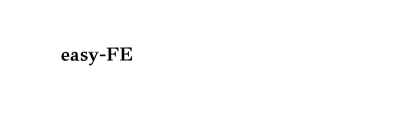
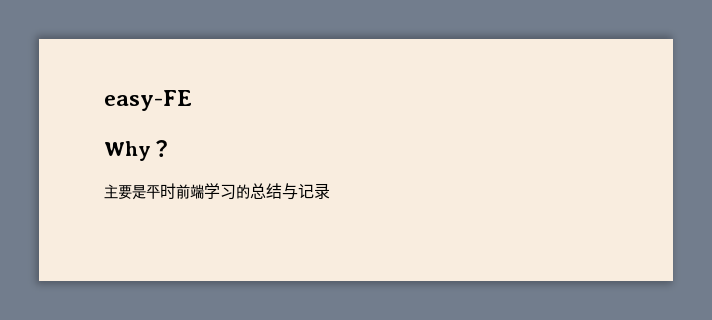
+ Why？
+ 主要是平时前端学习的总结与记录

